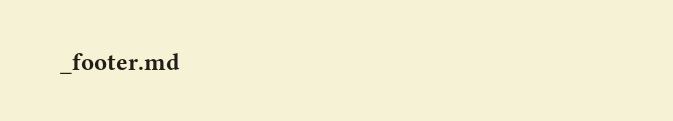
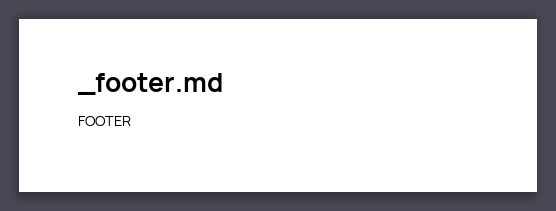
+ FOOTER

